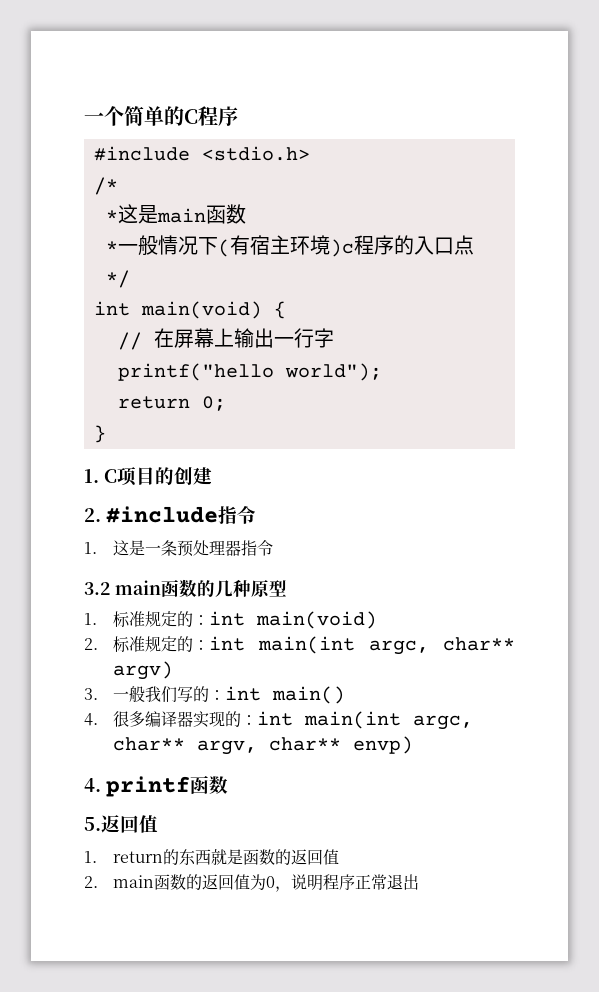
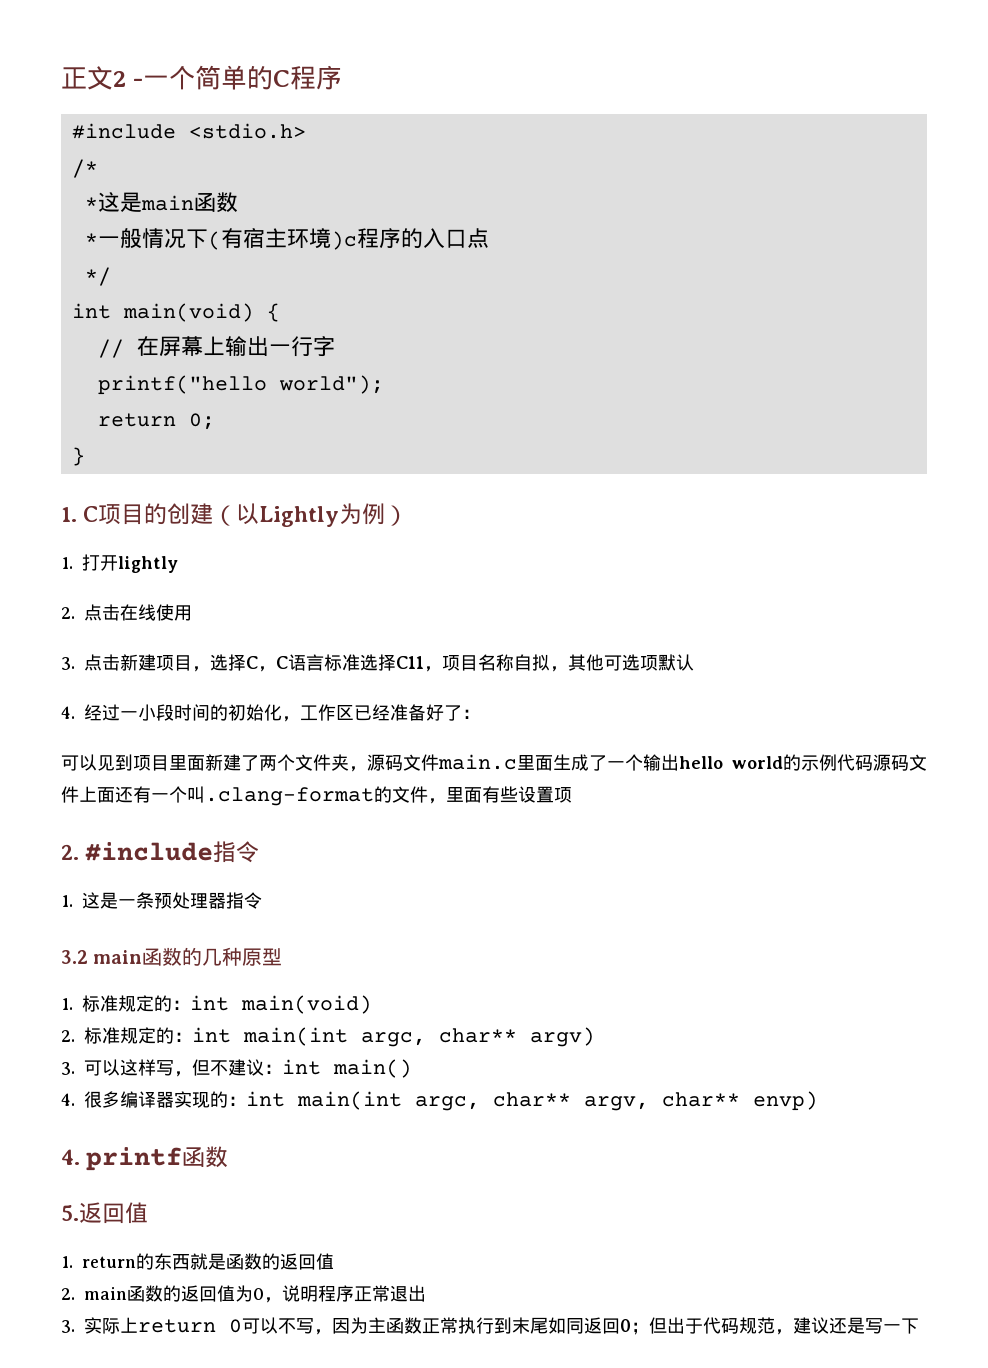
- 一个简单的C程序
+ 正文2 -一个简单的C程序
- 1. C项目的创建
+ 1. C项目的创建（以Lightly为例）
+ 1.打开lightly
+ 2.点击在线使用
+ 3.点击新建项目，选择C，C语言标准选择C11，项目名称自拟，其他可选项默认
+ 4.经过一小段时间的初始化，工作区已经准备好了：
+ 可以见到项目里面新建了两个文件夹，源码文件main.c里面生成了一个输出hello world的示例代码源码文件上面还有一个叫.clang-format的文件，里面有些设置项
- 3.一般我们写的：int main()
+ 3.可以这样写，但不建议：int main()
+ 3.实际上return 0可以不写，因为主函数正常执行到末尾如同返回0；但出于代码规范，建议还是写一下

